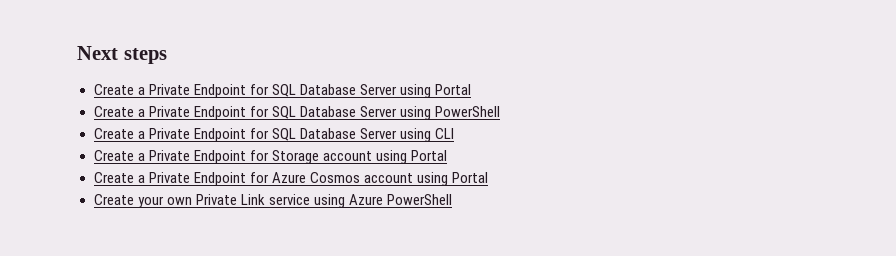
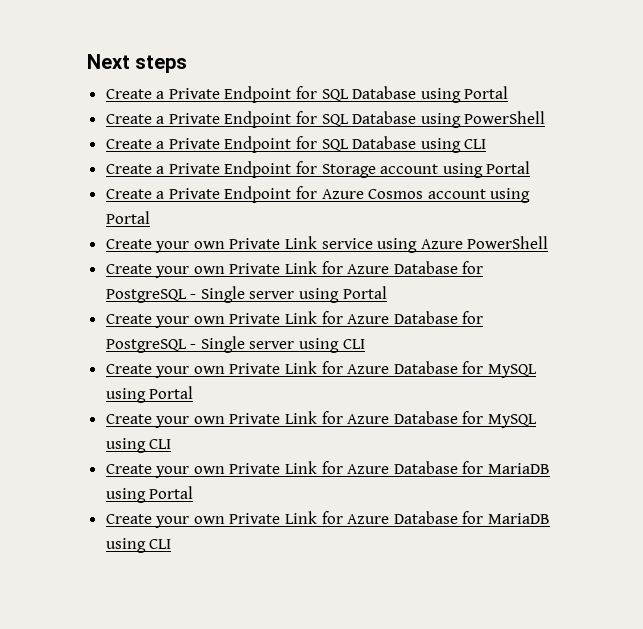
- Create a Private Endpoint for SQL Database Server using Portal
+ Create a Private Endpoint for SQL Database using Portal
- Create a Private Endpoint for SQL Database Server using PowerShell
+ Create a Private Endpoint for SQL Database using PowerShell
- Create a Private Endpoint for SQL Database Server using CLI
+ Create a Private Endpoint for SQL Database using CLI
+ Create your own Private Link for Azure Database for PostgreSQL - Single server using Portal
+ Create your own Private Link for Azure Database for PostgreSQL - Single server using CLI
+ Create your own Private Link for Azure Database for MySQL using Portal
+ Create your own Private Link for Azure Database for MySQL using CLI
+ Create your own Private Link for Azure Database for MariaDB using Portal
+ Create your own Private Link for Azure Database for MariaDB using CLI

